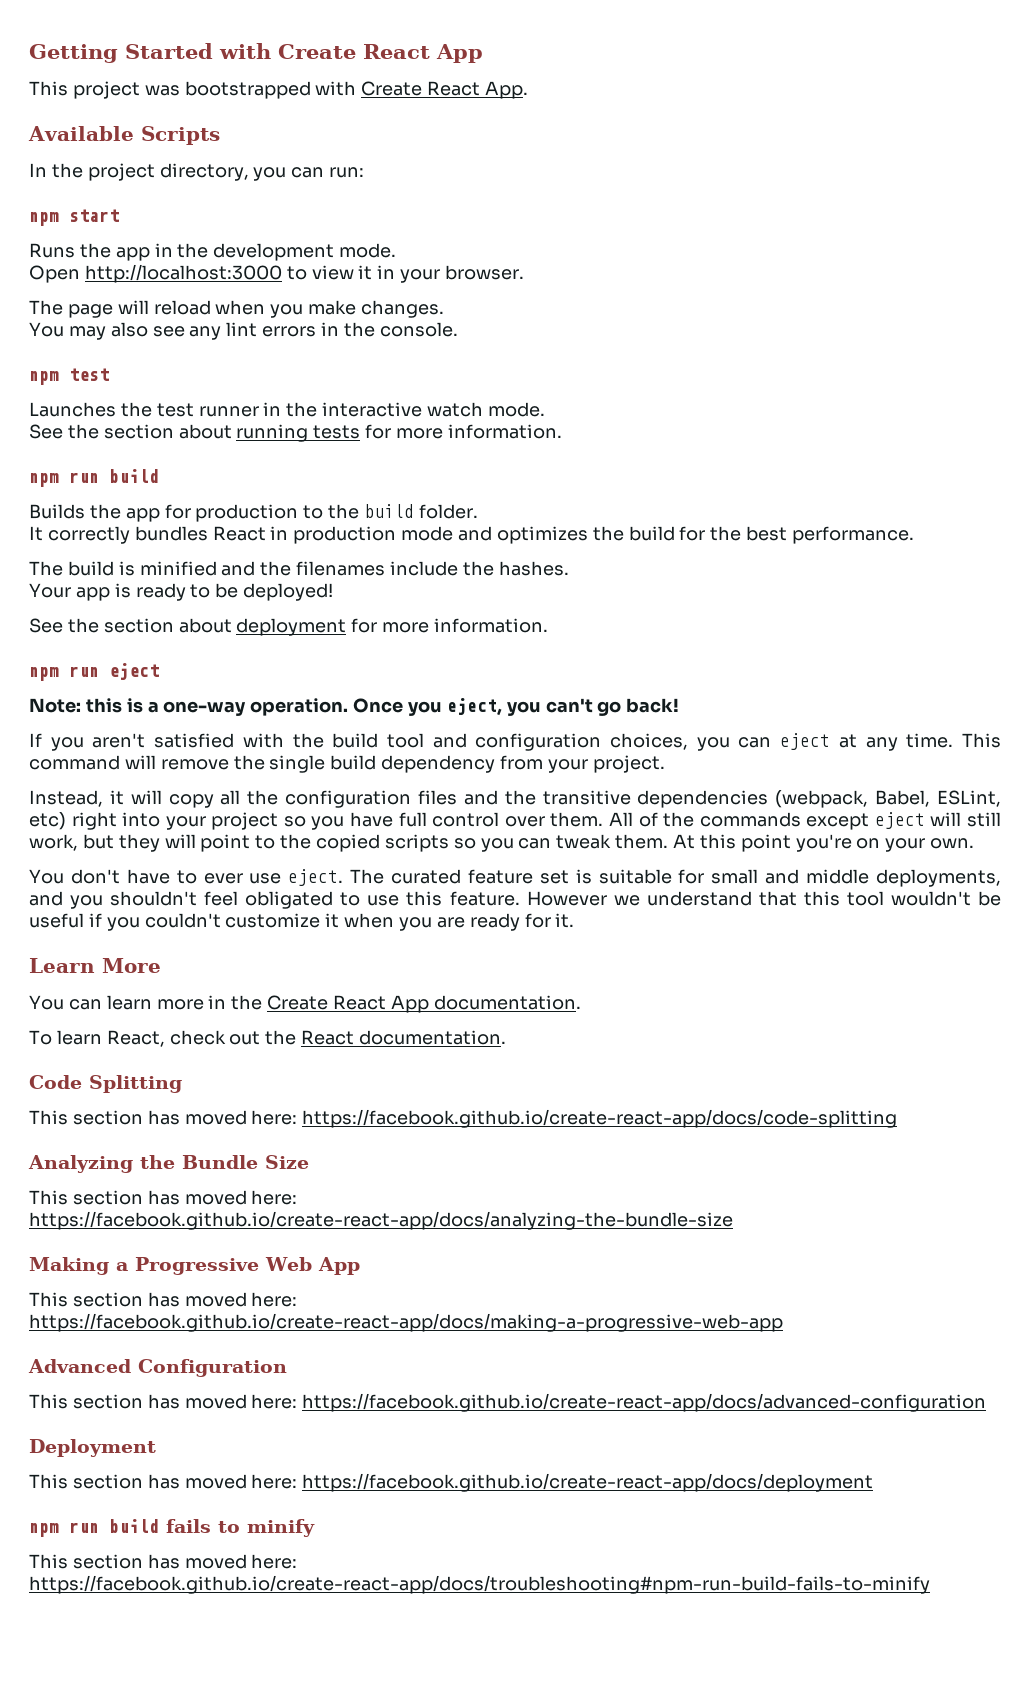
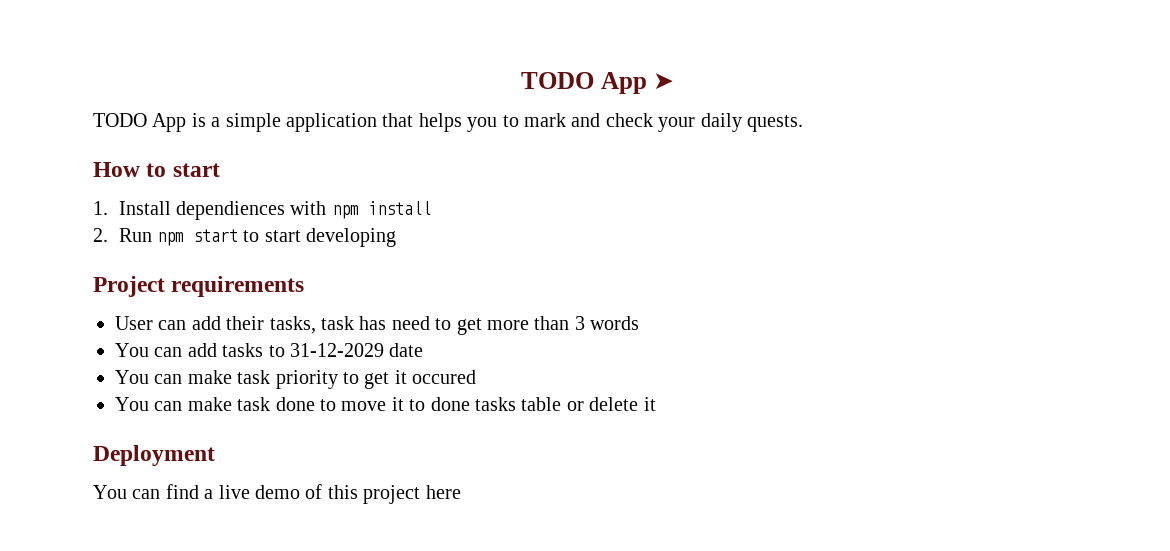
- Getting Started with Create React App
- This project was bootstrapped with Create React App.
- Available Scripts
- In the project directory, you can run:
- npm start
- Runs the app in the development mode.
- Open http://localhost:3000 to view it in your browser.
- The page will reload when you make changes.
- You may also see any lint errors in the console.
- npm test
- Launches the test runner in the interactive watch mode.
- See the section about running tests for more information.
- npm run build
- Builds the app for production to the build folder.
- It correctly bundles React in production mode and optimizes the build for the best performance.
- The build is minified and the filenames include the hashes.
- Your app is ready to be deployed!
- See the section about deployment for more information.
- npm run eject
- Note: this is a one-way operation. Once you eject, you can't go back!
- If you aren't satisfied with the build tool and configuration choices, you can eject at any time. This command will remove the single build dependency from your project.
- Instead, it will copy all the configuration files and the transitive dependencies (webpack, Babel, ESLint, etc) right into your project so you have full control over them. All of the commands except eject will still work, but they will point to the copied scripts so you can tweak them. At this point you're on your own.
- You don't have to ever use eject. The curated feature set is suitable for small and middle deployments, and you shouldn't feel obligated to use this feature. However we understand that this tool wouldn't be useful if you couldn't customize it when you are ready for it.
- Learn More
- You can learn more in the Create React App documentation.
- To learn React, check out the React documentation.
- Code Splitting
- This section has moved here: https://facebook.github.io/create-react-app/docs/code-splitting
- Analyzing the Bundle Size
- This section has moved here: https://facebook.github.io/create-react-app/docs/analyzing-the-bundle-size
- Making a Progressive Web App
- This section has moved here: https://facebook.github.io/create-react-app/docs/making-a-progressive-web-app
- Advanced Configuration
- This section has moved here: https://facebook.github.io/create-react-app/docs/advanced-configuration
+ TODO App ➤
+ TODO App is a simple application that helps you to mark and check your daily quests.
+ How to start
+ 1. Install dependiences with npm install
+ 2. Run npm start to start developing
+ Project requirements
+ User can add their tasks, task has need to get more than 3 words
+ You can add tasks to 31-12-2029 date
+ You can make task priority to get it occured
+ You can make task done to move it to done tasks table or delete it
  Deployment
- This section has moved here: https://facebook.github.io/create-react-app/docs/deployment
- npm run build fails to minify
- This section has moved here: https://facebook.github.io/create-react-app/docs/troubleshooting#npm-run-build-fails-to-minify
+ You can find a live demo of this project here

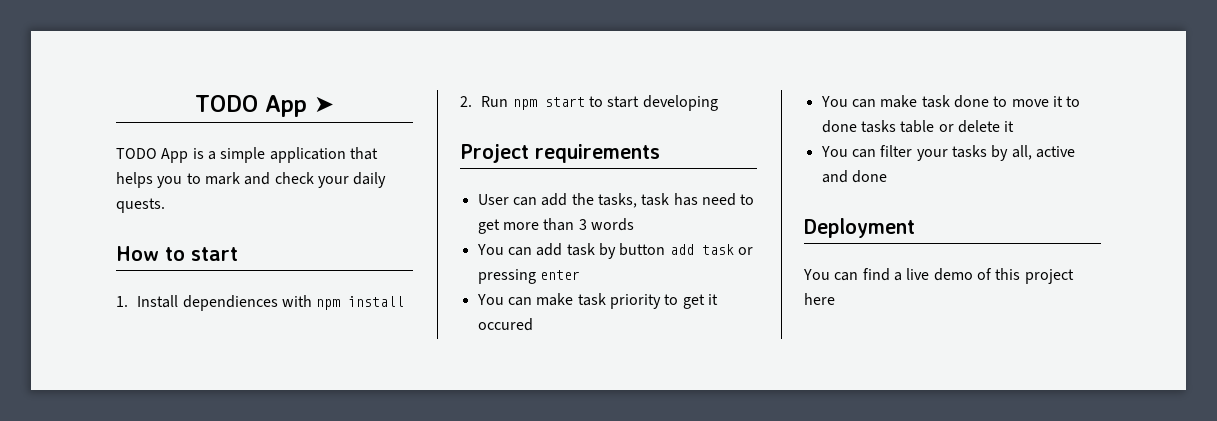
- User can add their tasks, task has need to get more than 3 words
+ User can add the tasks, task has need to get more than 3 words
- You can add tasks to 31-12-2029 date
+ You can add task by button add task or pressing enter
+ You can filter your tasks by all, active and done

